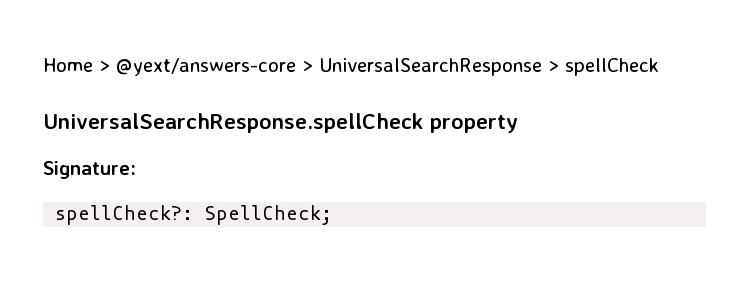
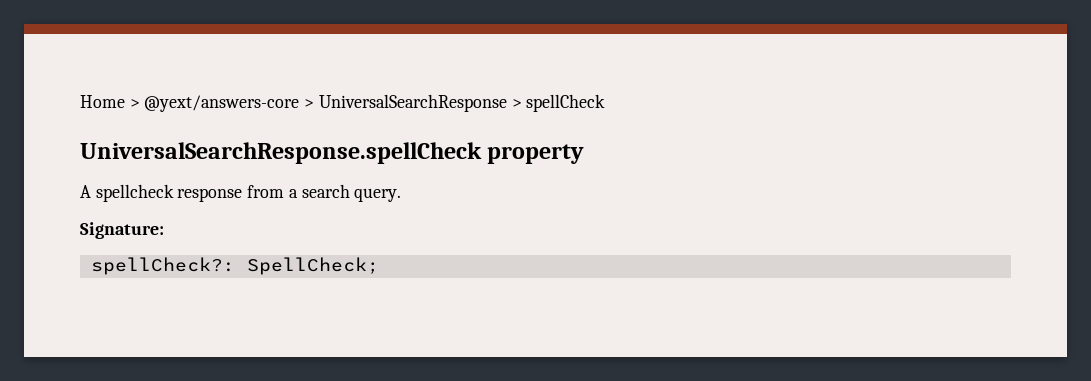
+ A spellcheck response from a search query.

